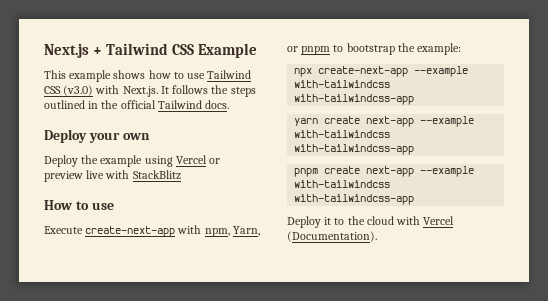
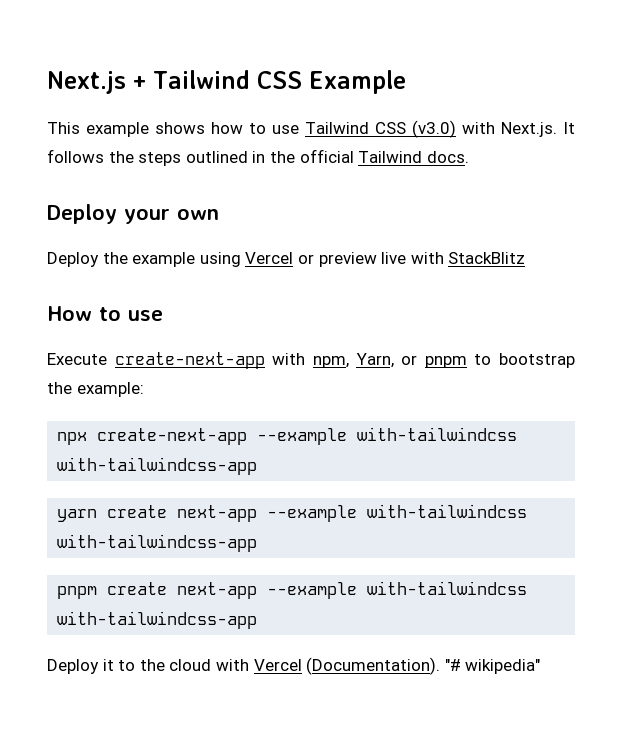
+ "# wikipedia"

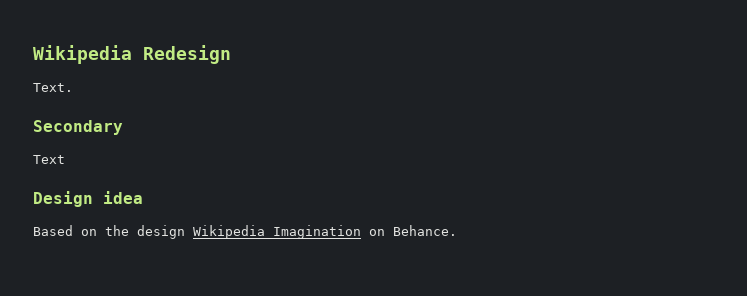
- Next.js + Tailwind CSS Example
- This example shows how to use Tailwind CSS (v3.0) with Next.js. It follows the steps outlined in the official Tailwind docs.
- Deploy your own
- Deploy the example using Vercel or preview live with StackBlitz
- How to use
- Execute create-next-app with npm, Yarn, or pnpm to bootstrap the example:
- npx create-next-app --example with-tailwindcss with-tailwindcss-app
- yarn create next-app --example with-tailwindcss with-tailwindcss-app
- pnpm create next-app --example with-tailwindcss with-tailwindcss-app
- Deploy it to the cloud with Vercel (Documentation). "# wikipedia"
+ Wikipedia Redesign
+ Text.
+ Secondary
+ Text
+ Design idea
+ Based on the design Wikipedia Imagination on Behance.

